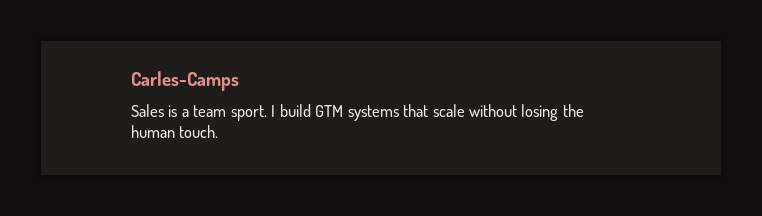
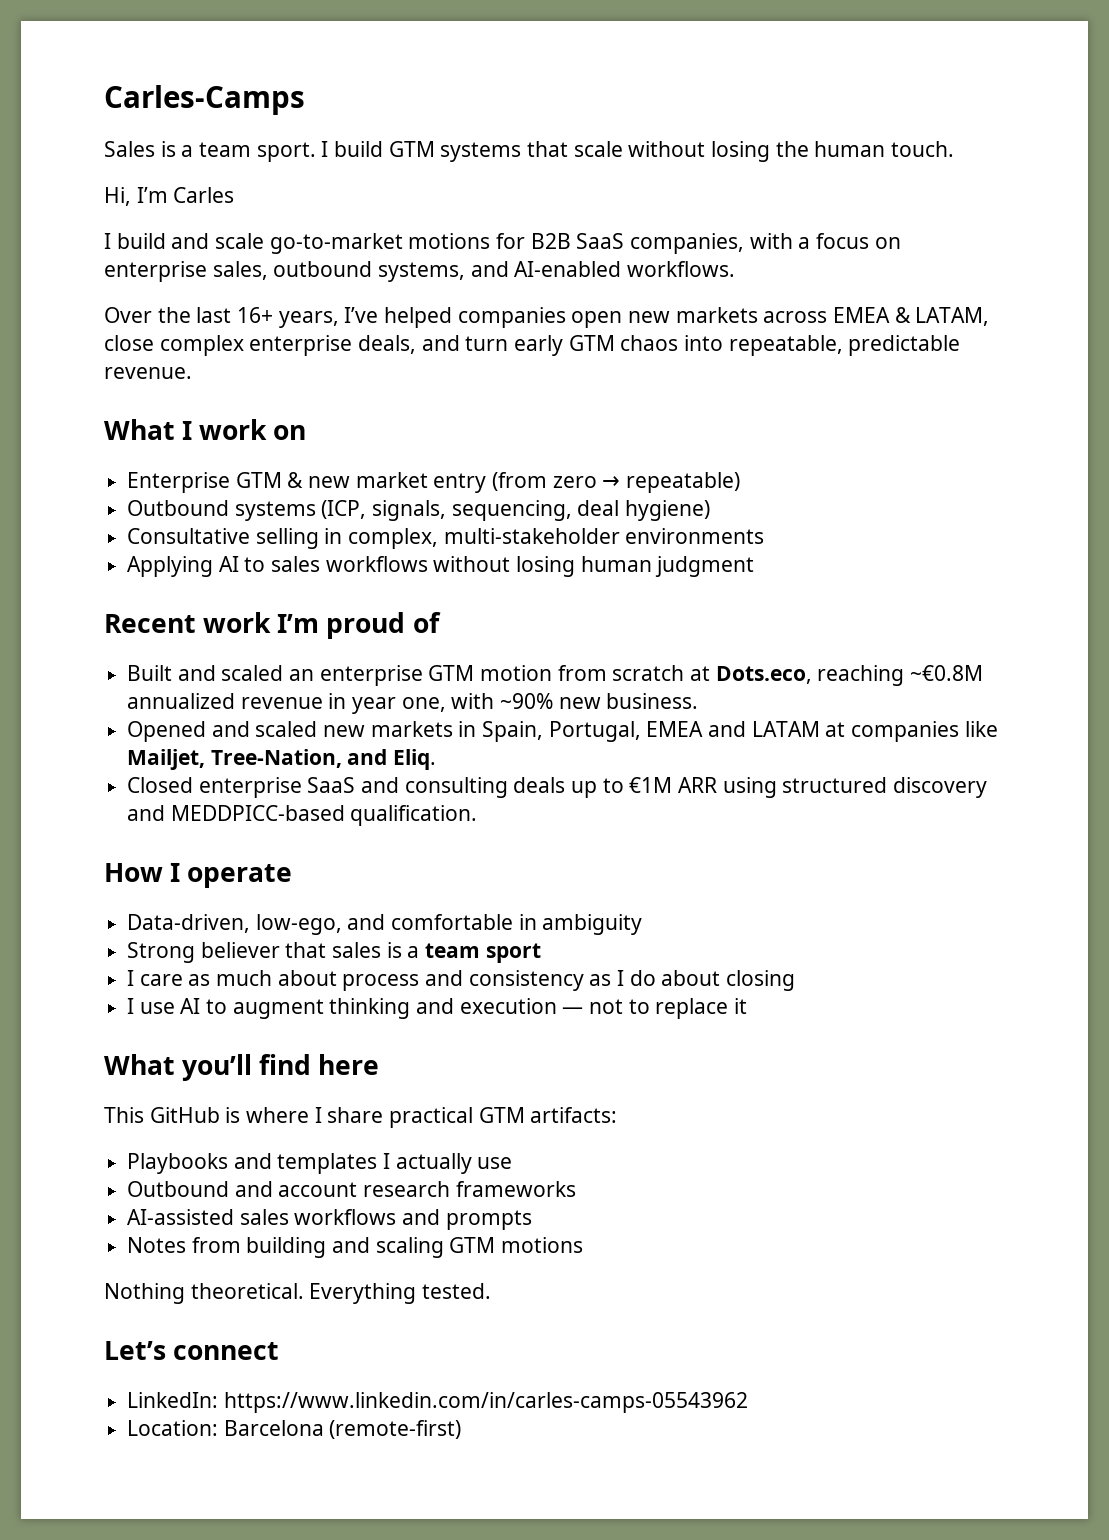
+ Hi, I’m Carles
+ I build and scale go-to-market motions for B2B SaaS companies, with a focus on enterprise sales, outbound systems, and AI-enabled workflows.
+ Over the last 16+ years, I’ve helped companies open new markets across EMEA & LATAM, close complex enterprise deals, and turn early GTM chaos into repeatable, predictable revenue.
+ What I work on
+ Enterprise GTM & new market entry (from zero → repeatable)
+ Outbound systems (ICP, signals, sequencing, deal hygiene)
+ Consultative selling in complex, multi-stakeholder environments
+ Applying AI to sales workflows without losing human judgment
+ Recent work I’m proud of
+ Built and scaled an enterprise GTM motion from scratch at Dots.eco, reaching ~€0.8M annualized revenue in year one, with ~90% new business.
+ Opened and scaled new markets in Spain, Portugal, EMEA and LATAM at companies like Mailjet, Tree-Nation, and Eliq.
+ Closed enterprise SaaS and consulting deals up to €1M ARR using structured discovery and MEDDPICC-based qualification.
+ How I operate
+ Data-driven, low-ego, and comfortable in ambiguity
+ Strong believer that sales is a team sport
+ I care as much about process and consistency as I do about closing
+ I use AI to augment thinking and execution — not to replace it
+ What you’ll find here
+ This GitHub is where I share practical GTM artifacts:
+ Playbooks and templates I actually use
+ Outbound and account research frameworks
+ AI-assisted sales workflows and prompts
+ Notes from building and scaling GTM motions
+ Nothing theoretical. Everything tested.
+ Let’s connect
+ LinkedIn: https://www.linkedin.com/in/carles-camps-05543962
+ Location: Barcelona (remote-first)

